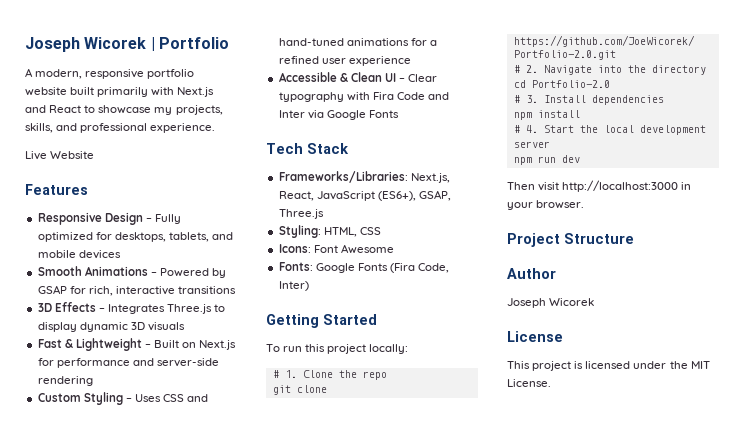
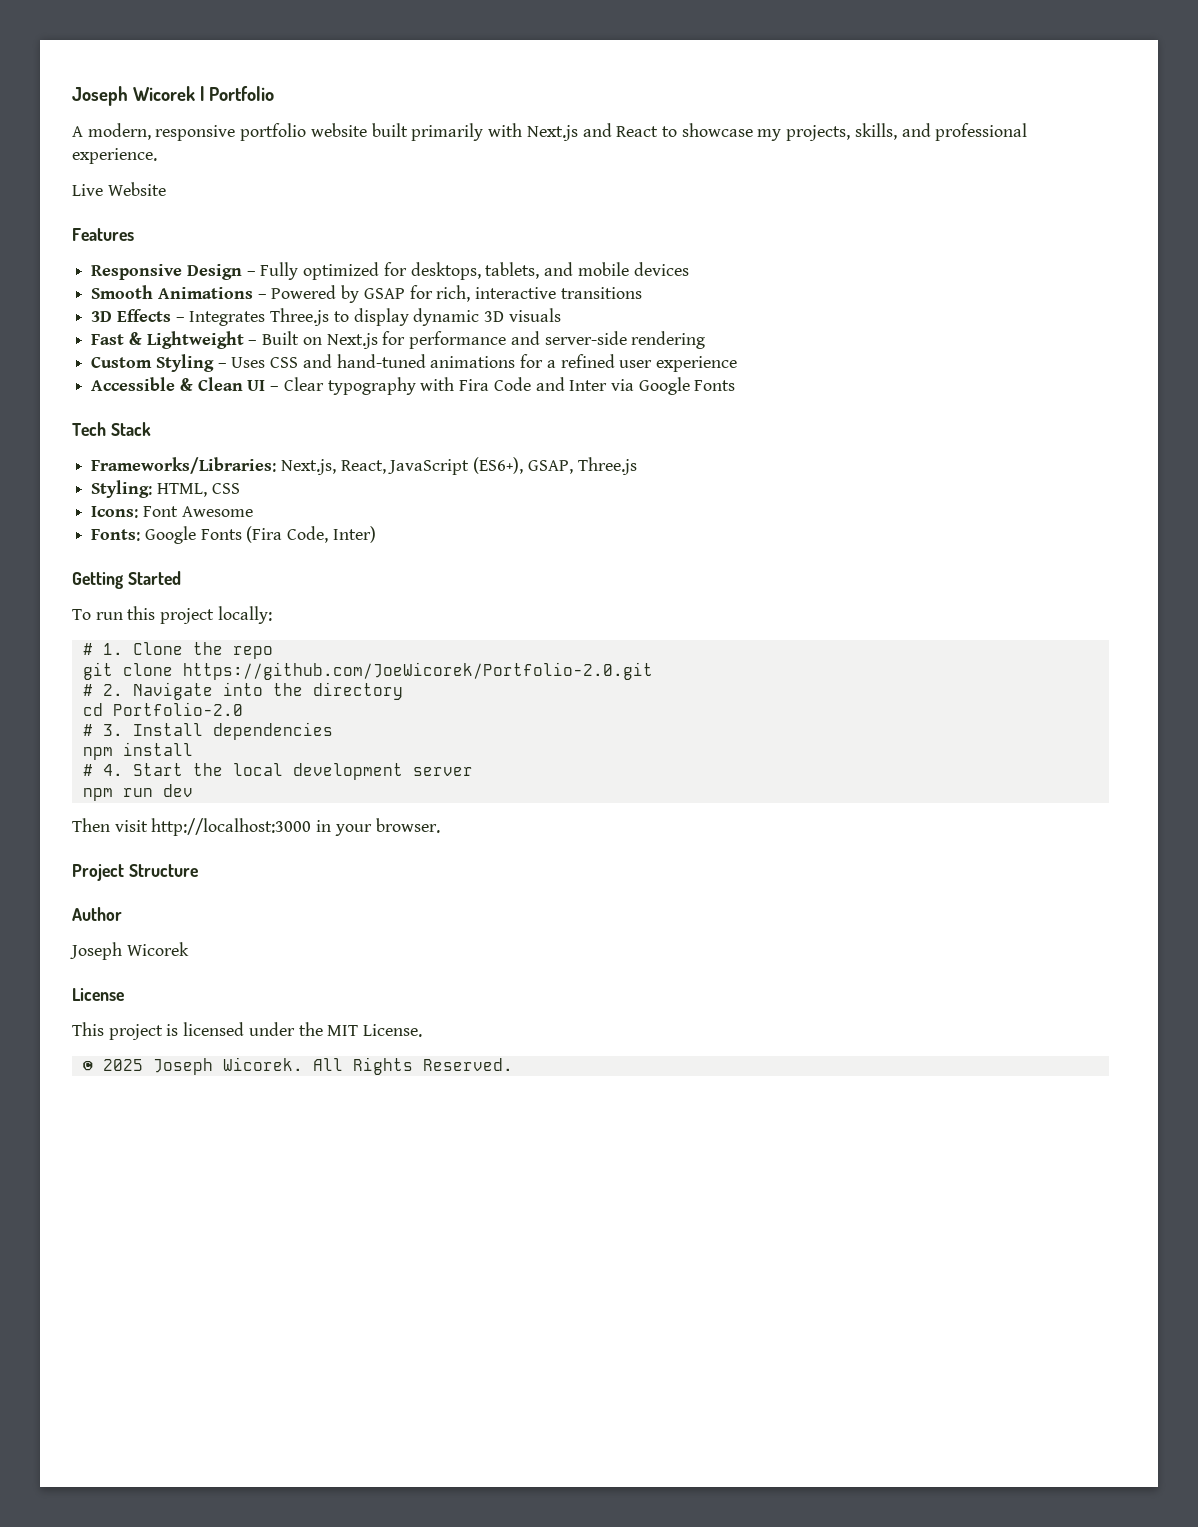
+ © 2025 Joseph Wicorek. All Rights Reserved.

